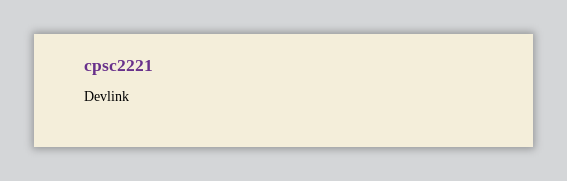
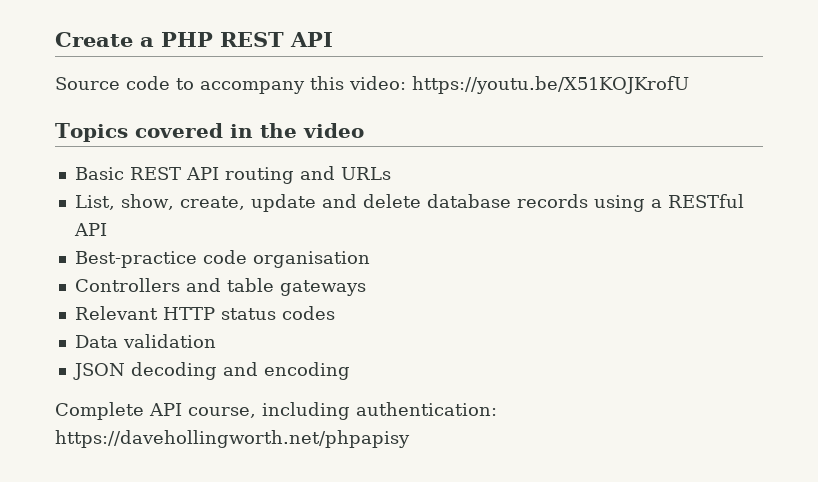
- cpsc2221
- Devlink
+ Create a PHP REST API
+ Source code to accompany this video: https://youtu.be/X51KOJKrofU
+ Topics covered in the video
+ Basic REST API routing and URLs
+ List, show, create, update and delete database records using a RESTful API
+ Best-practice code organisation
+ Controllers and table gateways
+ Relevant HTTP status codes
+ Data validation
+ JSON decoding and encoding
+ Complete API course, including authentication: https://davehollingworth.net/phpapisy

